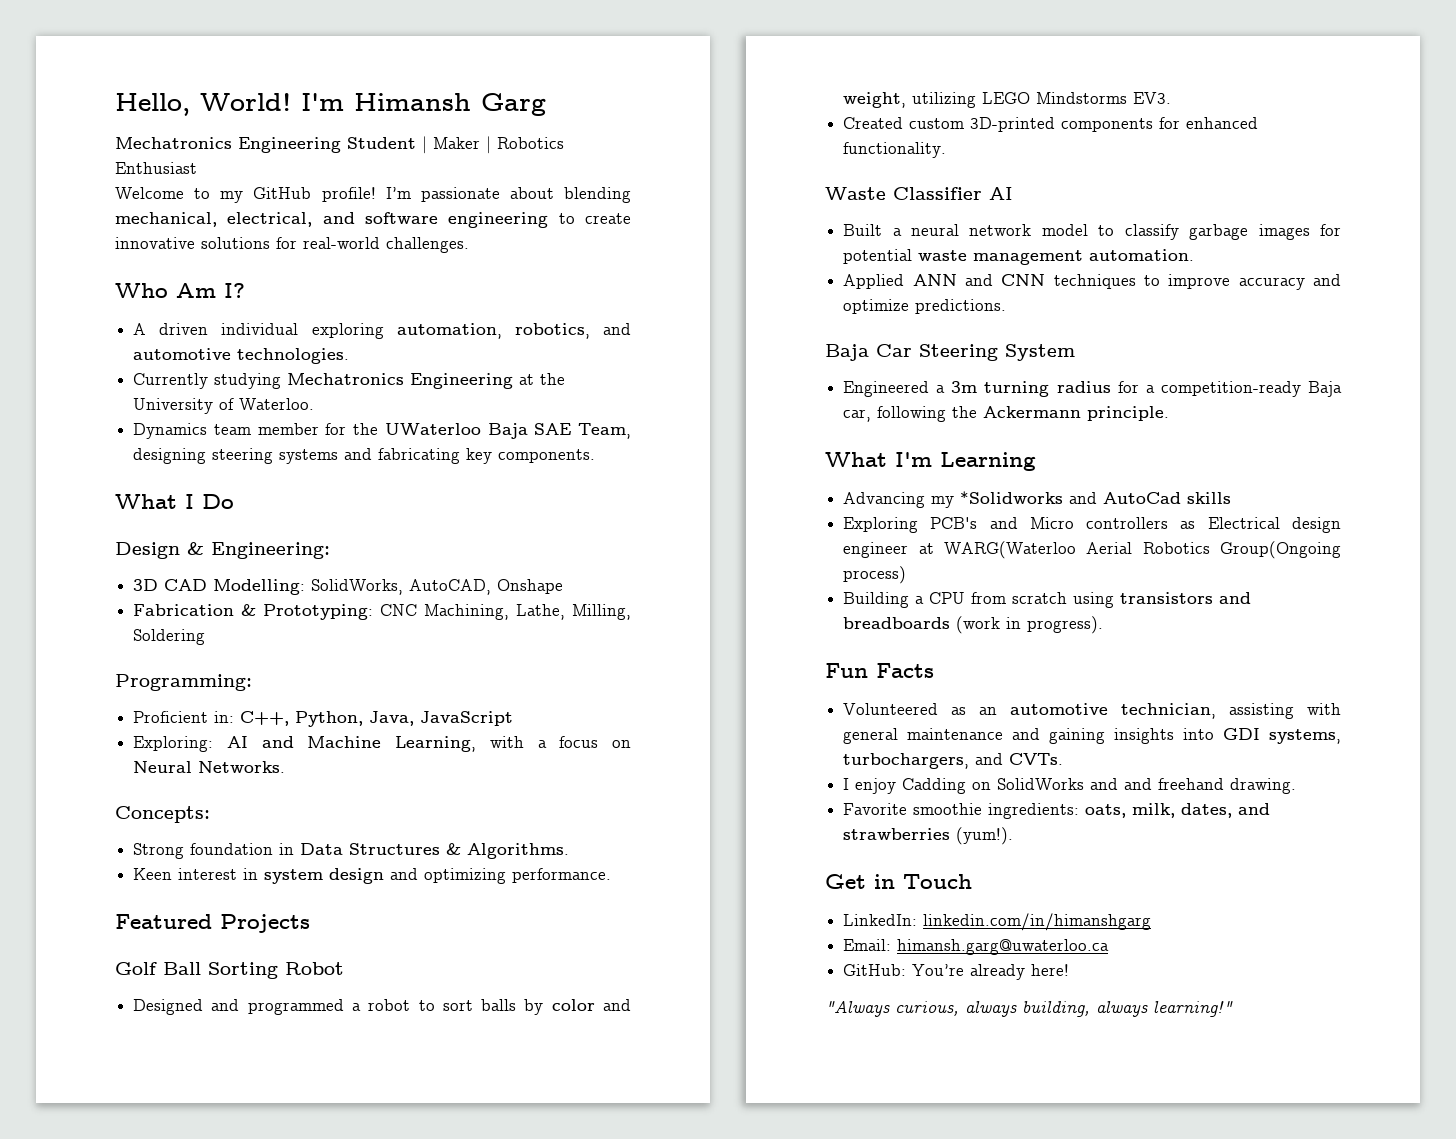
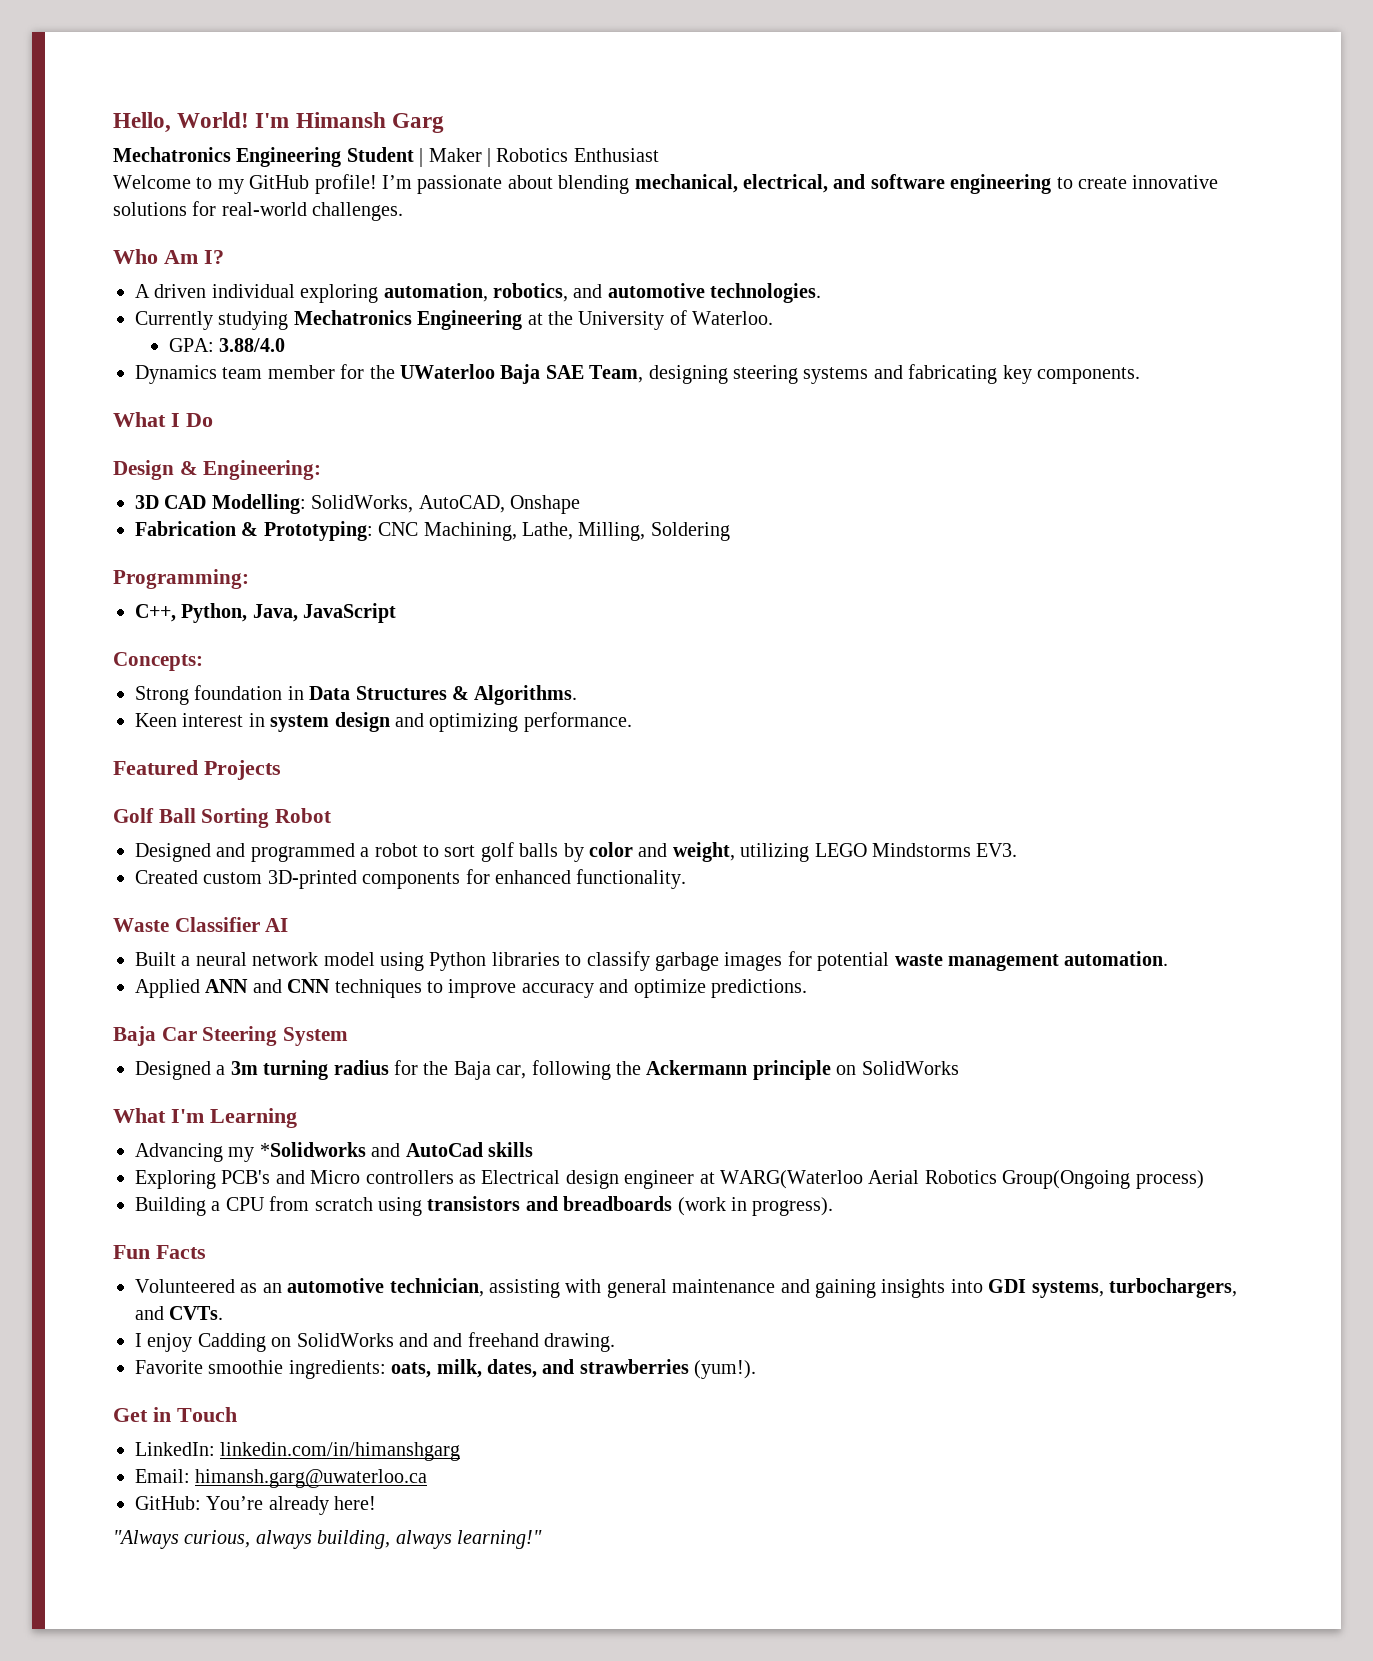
+ GPA: 3.88/4.0
- Proficient in: C++, Python, Java, JavaScript
+ C++, Python, Java, JavaScript
- Exploring: AI and Machine Learning, with a focus on Neural Networks.
- Designed and programmed a robot to sort balls by color and weight, utilizing LEGO Mindstorms EV3.
+ Designed and programmed a robot to sort golf balls by color and weight, utilizing LEGO Mindstorms EV3.
- Built a neural network model to classify garbage images for potential waste management automation.
+ Built a neural network model using Python libraries to classify garbage images for potential waste management automation.
- Engineered a 3m turning radius for a competition-ready Baja car, following the Ackermann principle.
+ Designed a 3m turning radius for the Baja car, following the Ackermann principle on SolidWorks

